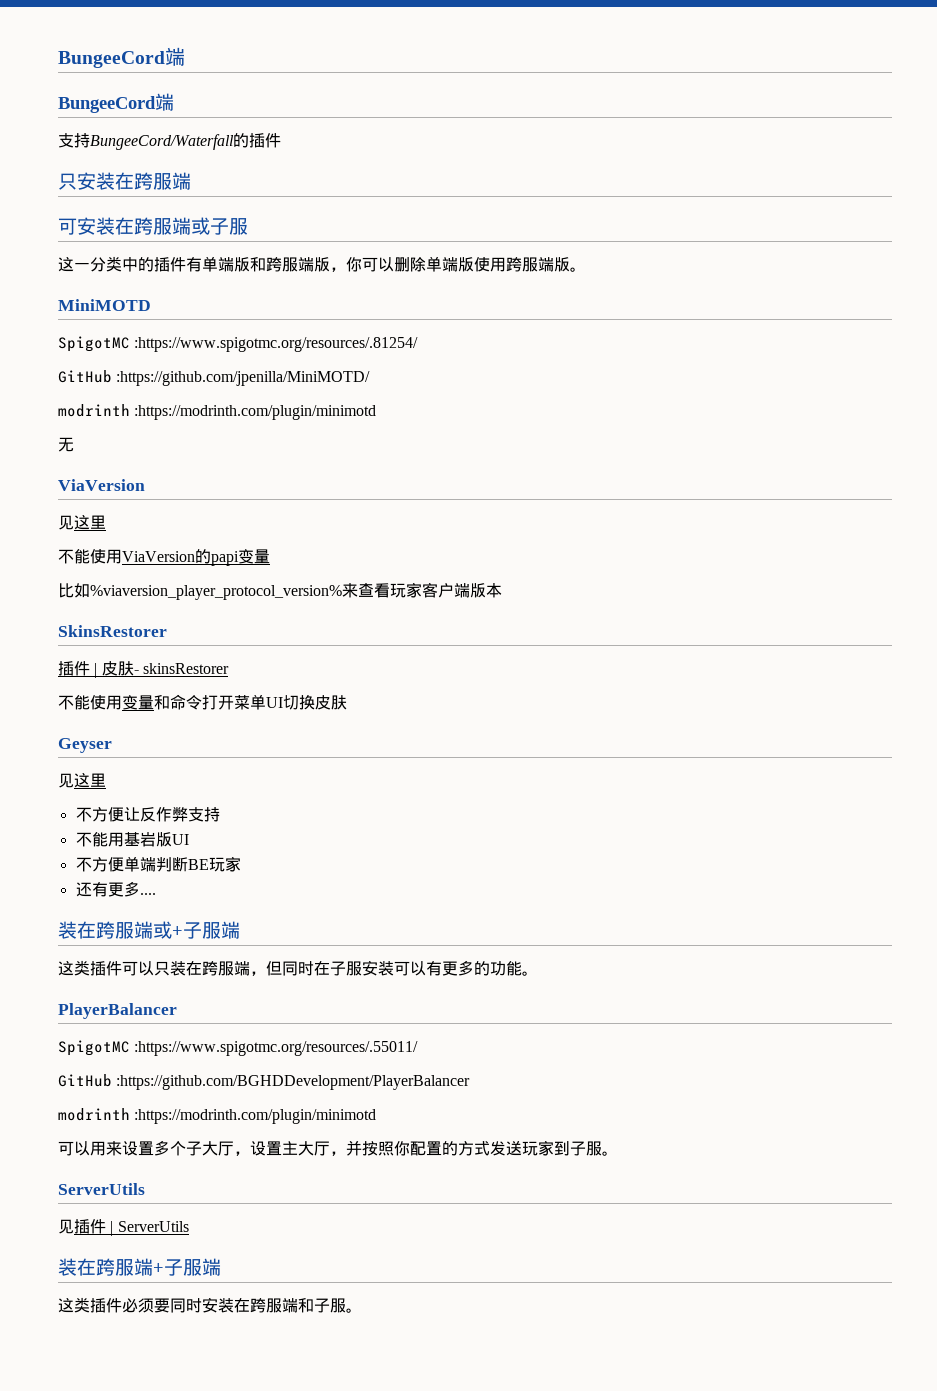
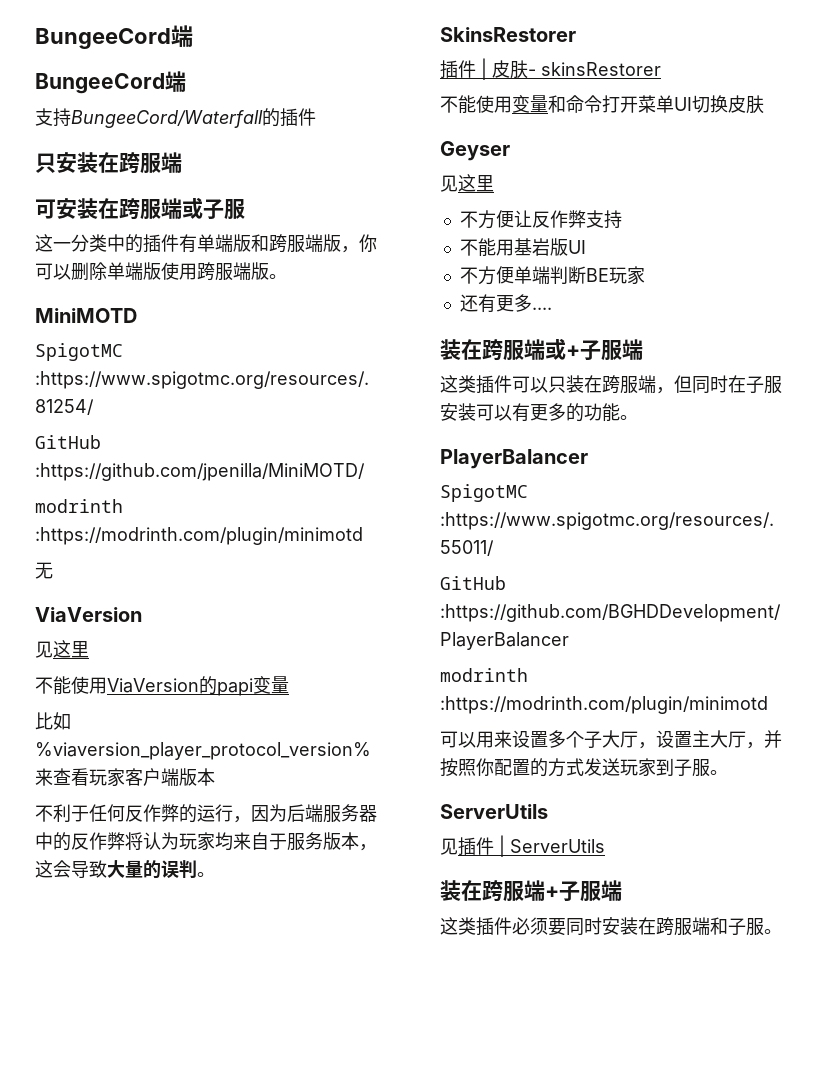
+ 不利于任何反作弊的运行，因为后端服务器中的反作弊将认为玩家均来自于服务版本，这会导致大量的误判。

